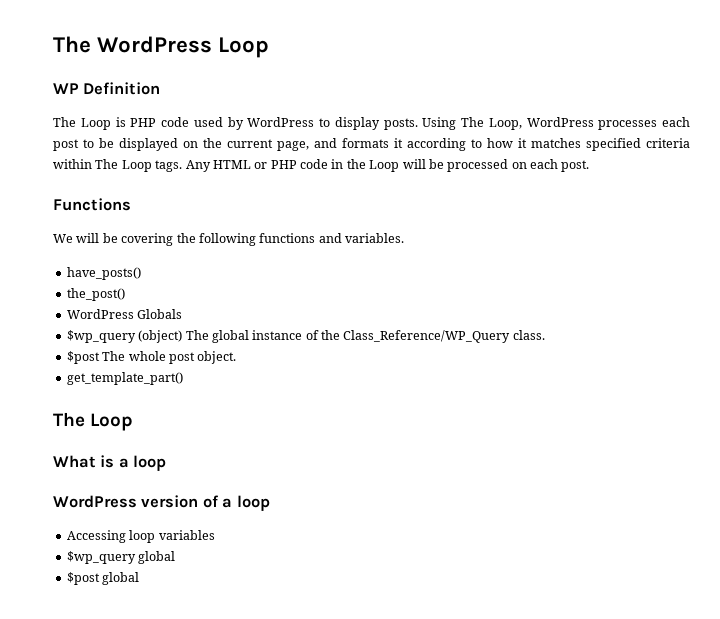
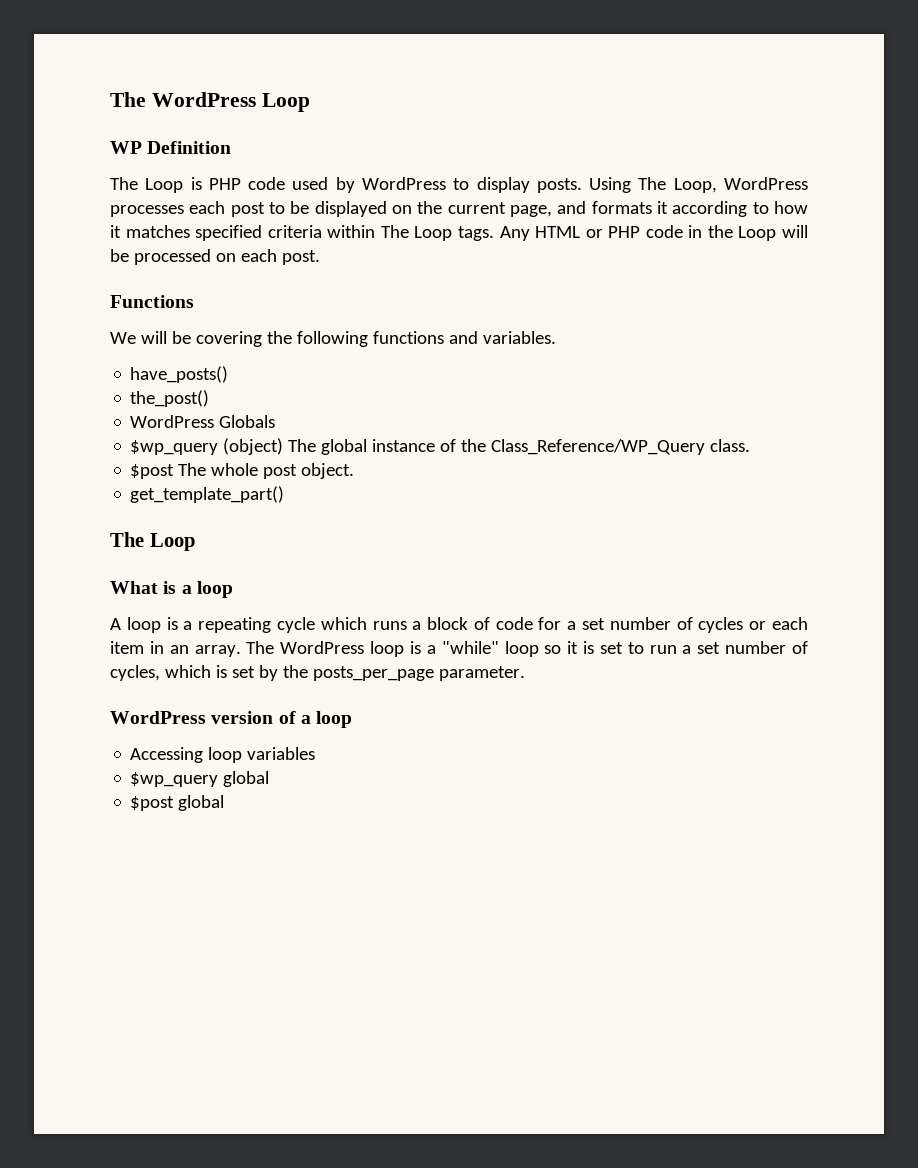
+ A loop is a repeating cycle which runs a block of code for a set number of cycles or each item in an array. The WordPress loop is a "while" loop so it is set to run a set number of cycles, which is set by the posts_per_page parameter.

